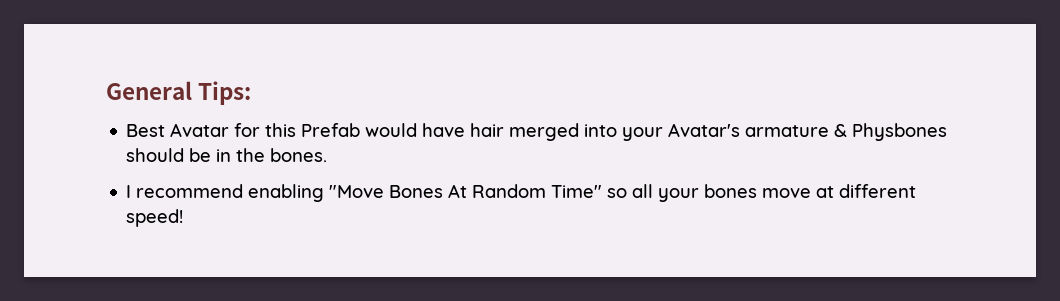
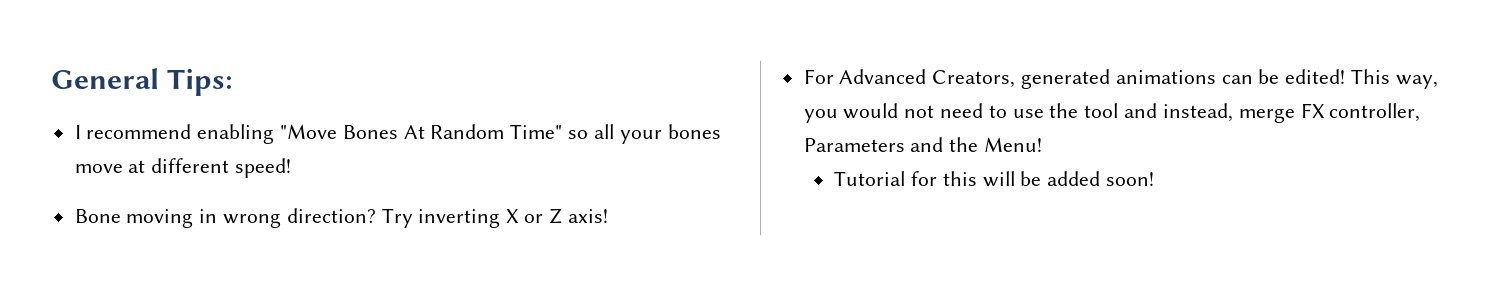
- Best Avatar for this Prefab would have hair merged into your Avatar's armature & Physbones should be in the bones.
+ Bone moving in wrong direction? Try inverting X or Z axis!
+ For Advanced Creators, generated animations can be edited! This way, you would not need to use the tool and instead, merge FX controller, Parameters and the Menu!
+ Tutorial for this will be added soon!

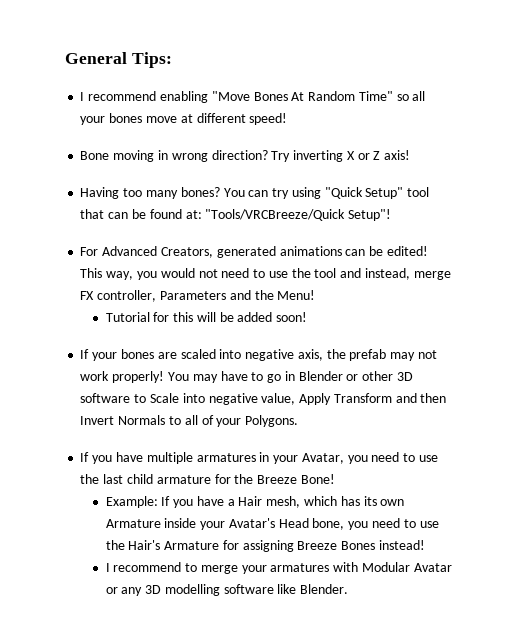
+ Having too many bones? You can try using "Quick Setup" tool that can be found at: "Tools/VRCBreeze/Quick Setup"!
+ If your bones are scaled into negative axis, the prefab may not work properly! You may have to go in Blender or other 3D software to Scale into negative value, Apply Transform and then Invert Normals to all of your Polygons.
+ If you have multiple armatures in your Avatar, you need to use the last child armature for the Breeze Bone!
+ Example: If you have a Hair mesh, which has its own Armature inside your Avatar's Head bone, you need to use the Hair's Armature for assigning Breeze Bones instead!
+ I recommend to merge your armatures with Modular Avatar or any 3D modelling software like Blender.

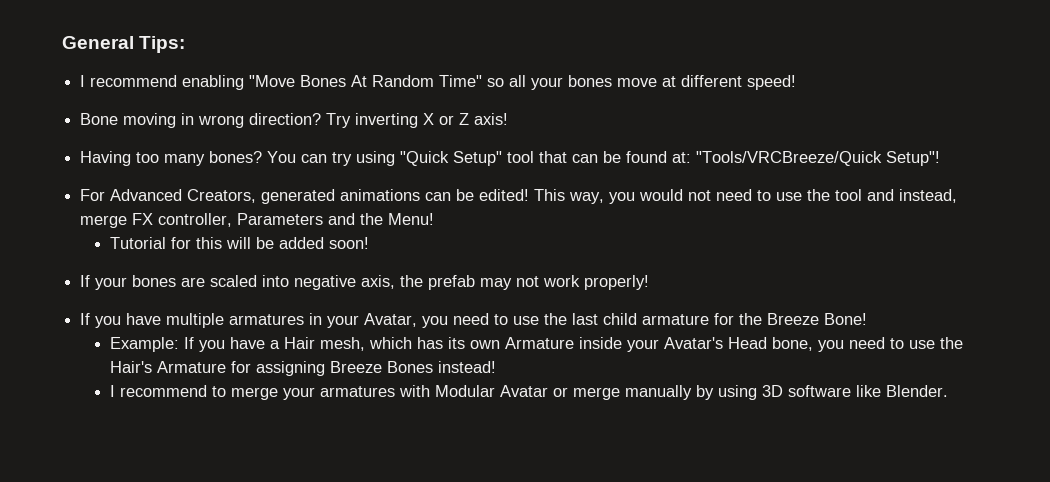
- You may have to go in Blender or other 3D software to Scale into negative value, Apply Transform and then Invert Normals to all of your Polygons.
- I recommend to merge your armatures with Modular Avatar or any 3D modelling software like Blender.
+ I recommend to merge your armatures with Modular Avatar or merge manually by using 3D software like Blender.

